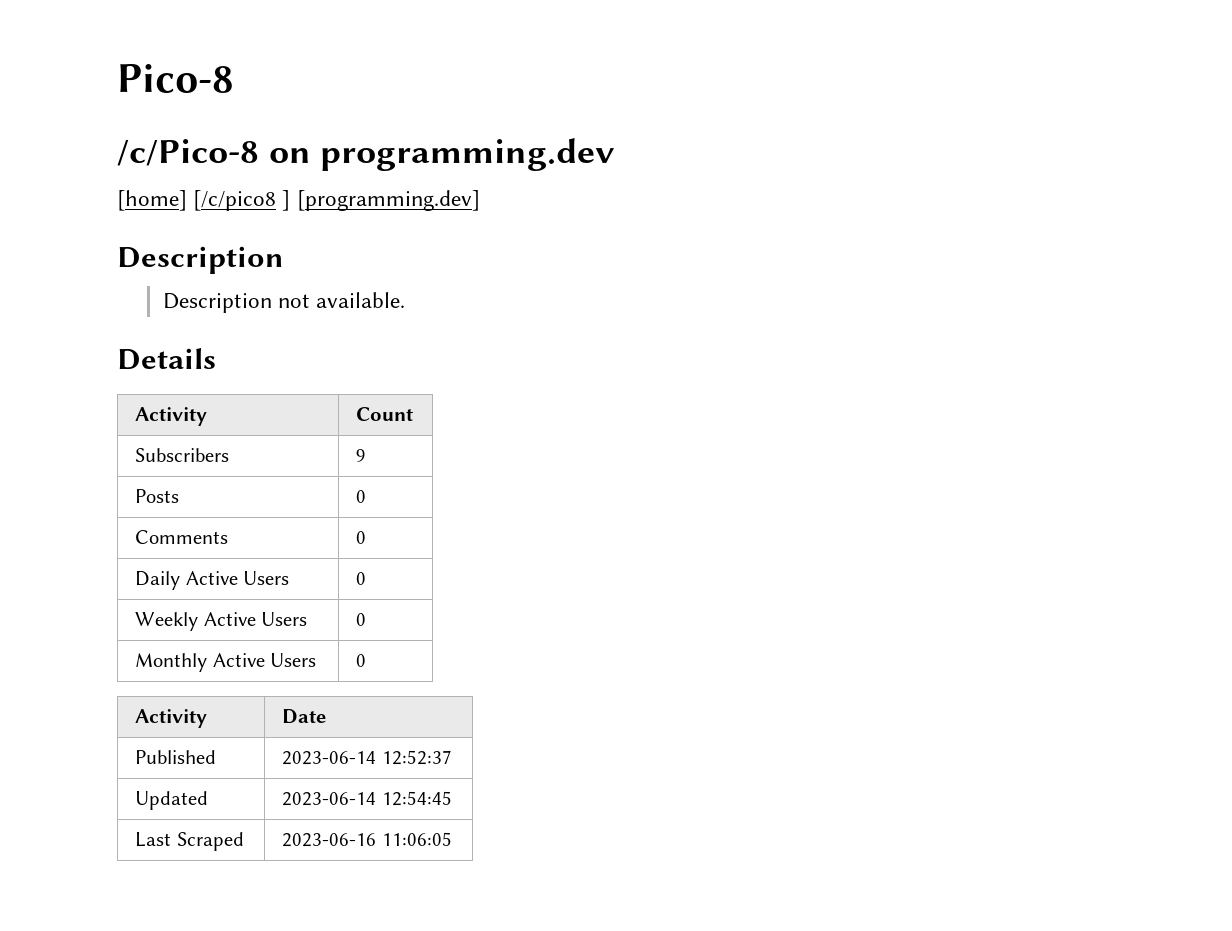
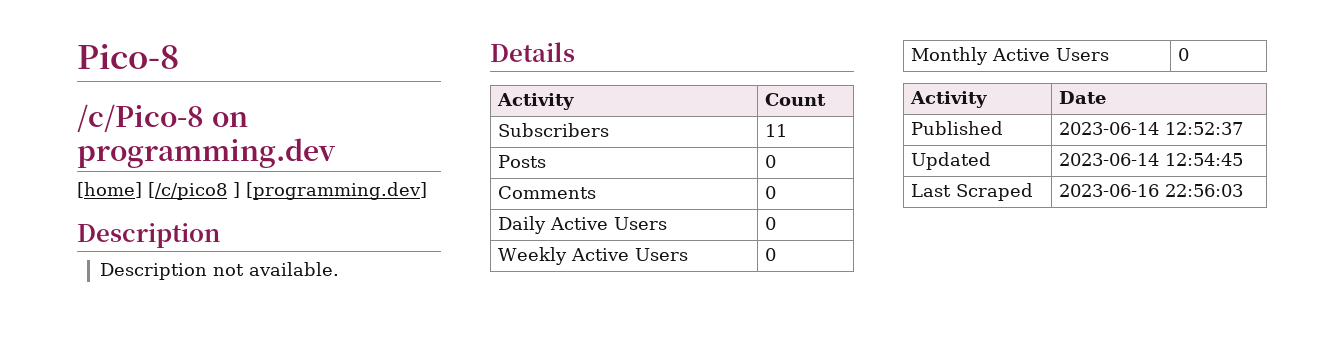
- Subscribers | 9
+ Subscribers | 11
- Last Scraped | 2023-06-16 11:06:05
+ Last Scraped | 2023-06-16 22:56:03

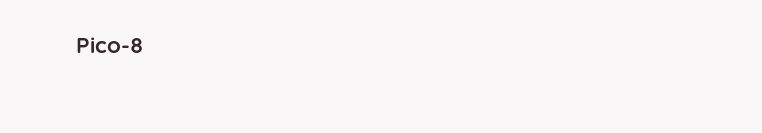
- /c/Pico-8 on programming.dev
- [home] [/c/pico8 ] [programming.dev]
- Description
- Description not available.
- Details
- Activity | Count
- Subscribers | 11
- Posts | 0
- Comments | 0
- Daily Active Users | 0
- Weekly Active Users | 0
- Monthly Active Users | 0
- Activity | Date
- Published | 2023-06-14 12:52:37
- Updated | 2023-06-14 12:54:45
- Last Scraped | 2023-06-16 22:56:03

